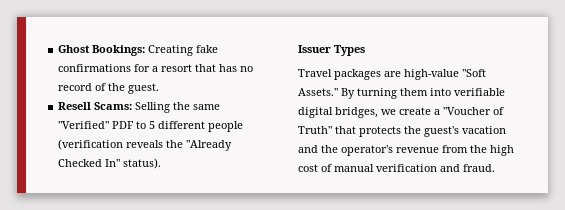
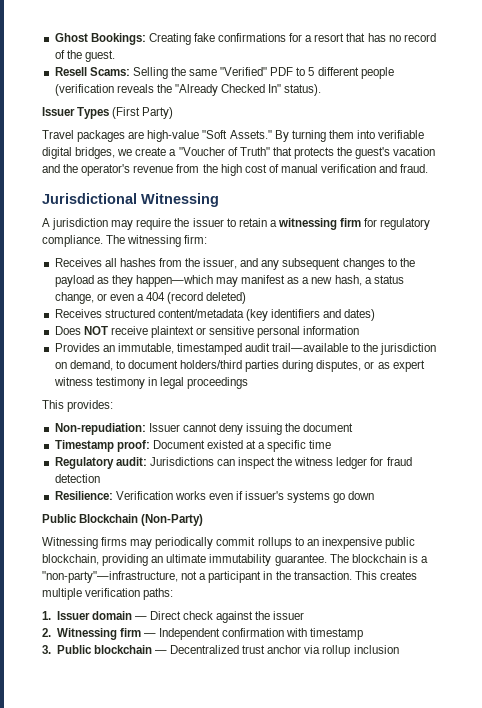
- Issuer Types
+ Issuer Types (First Party)
+ Jurisdictional Witnessing
+ A jurisdiction may require the issuer to retain a witnessing firm for regulatory compliance. The witnessing firm:
+ Receives all hashes from the issuer, and any subsequent changes to the payload as they happen—which may manifest as a new hash, a status change, or even a 404 (record deleted)
+ Receives structured content/metadata (key identifiers and dates)
+ Does NOT receive plaintext or sensitive personal information
+ Provides an immutable, timestamped audit trail—available to the jurisdiction on demand, to document holders/third parties during disputes, or as expert witness testimony in legal proceedings
+ This provides:
+ Non-repudiation: Issuer cannot deny issuing the document
+ Timestamp proof: Document existed at a specific time
+ Regulatory audit: Jurisdictions can inspect the witness ledger for fraud detection
+ Resilience: Verification works even if issuer's systems go down
+ Public Blockchain (Non-Party)
+ Witnessing firms may periodically commit rollups to an inexpensive public blockchain, providing an ultimate immutability guarantee. The blockchain is a "non-party"—infrastructure, not a participant in the transaction. This creates multiple verification paths:
+ 1. Issuer domain — Direct check against the issuer
+ 2. Witnessing firm — Independent confirmation with timestamp
+ 3. Public blockchain — Decentralized trust anchor via rollup inclusion

